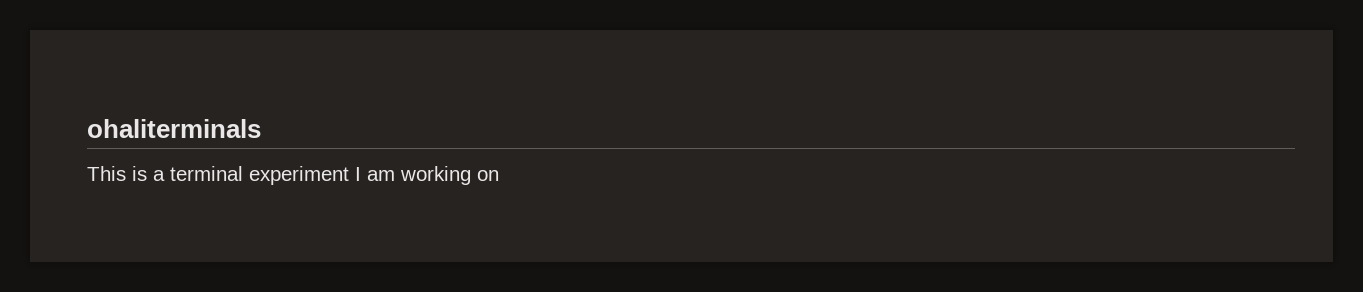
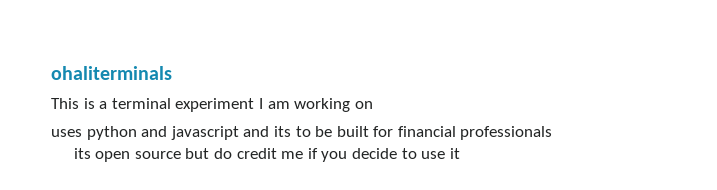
+ uses python and javascript and its to be built for financial professionals
+ its open source but do credit me if you decide to use it

